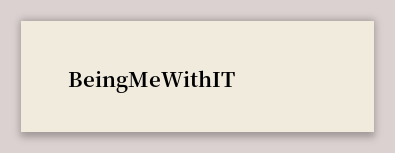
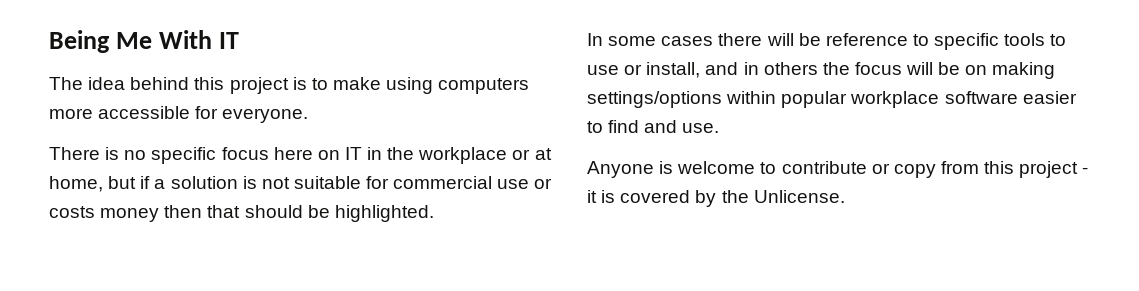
- BeingMeWithIT
+ Being Me With IT
+ The idea behind this project is to make using computers more accessible for everyone.
+ There is no specific focus here on IT in the workplace or at home, but if a solution is not suitable for commercial use or costs money then that should be highlighted.
+ In some cases there will be reference to specific tools to use or install, and in others the focus will be on making settings/options within popular workplace software easier to find and use.
+ Anyone is welcome to contribute or copy from this project - it is covered by the Unlicense.

